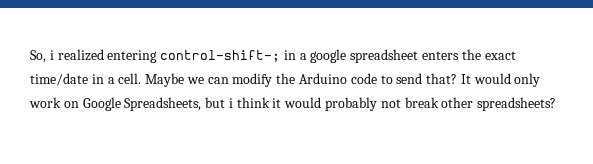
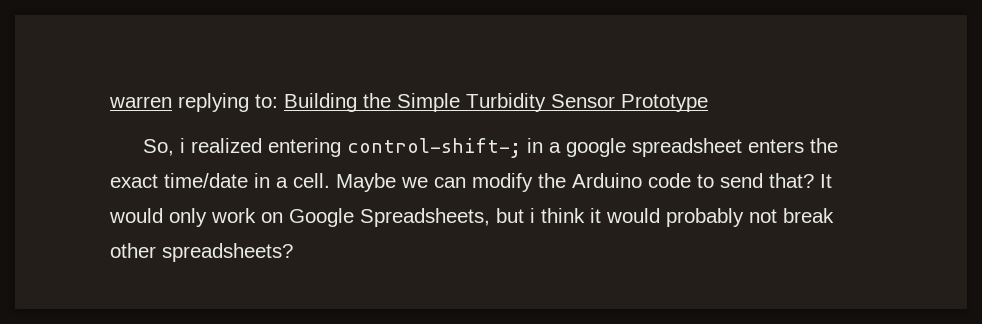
+ warren replying to: Building the Simple Turbidity Sensor Prototype

